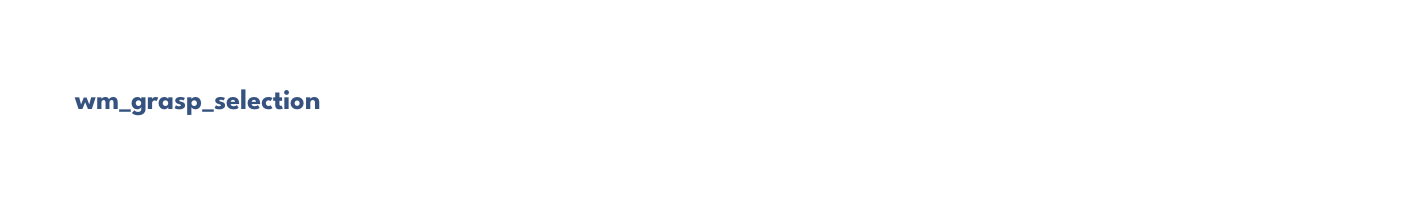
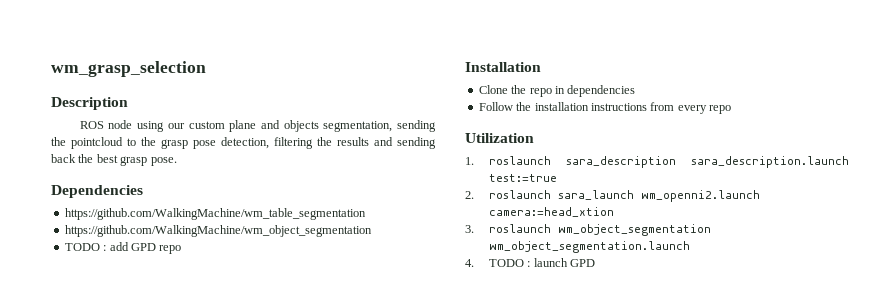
+ Description
+ ROS node using our custom plane and objects segmentation, sending the pointcloud to the grasp pose detection, filtering the results and sending back the best grasp pose.
+ Dependencies
+ https://github.com/WalkingMachine/wm_table_segmentation
+ https://github.com/WalkingMachine/wm_object_segmentation
+ TODO : add GPD repo
+ Installation
+ Clone the repo in dependencies
+ Follow the installation instructions from every repo
+ Utilization
+ 1. roslaunch sara_description sara_description.launch test:=true
+ 2. roslaunch sara_launch wm_openni2.launch camera:=head_xtion
+ 3. roslaunch wm_object_segmentation wm_object_segmentation.launch
+ 4. TODO : launch GPD

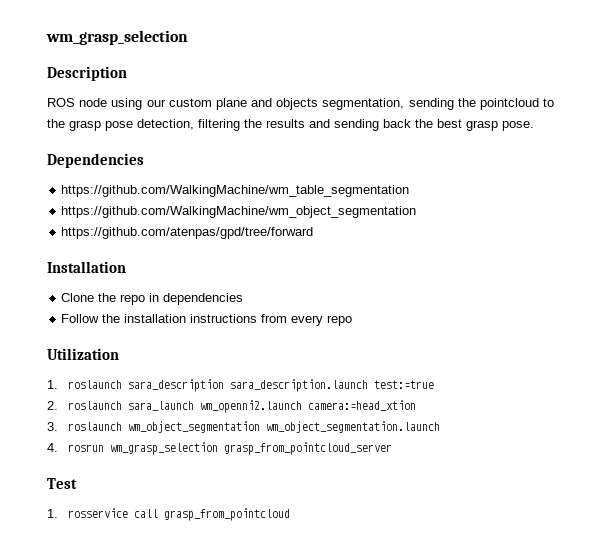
- TODO : add GPD repo
+ https://github.com/atenpas/gpd/tree/forward
- 4. TODO : launch GPD
+ 4. rosrun wm_grasp_selection grasp_from_pointcloud_server
+ Test
+ 1. rosservice call grasp_from_pointcloud

